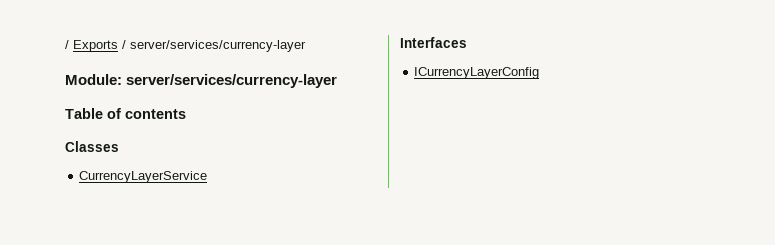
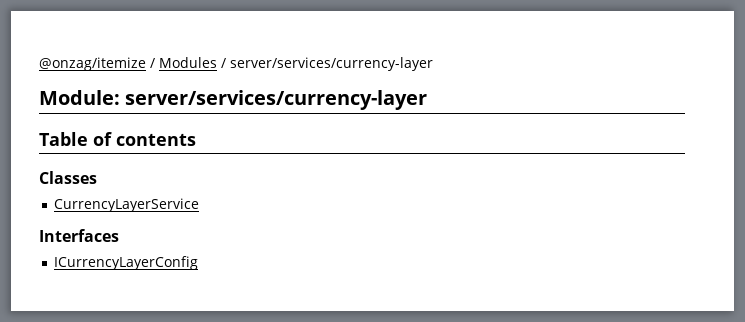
- / Exports / server/services/currency-layer
+ @onzag/itemize / Modules / server/services/currency-layer

